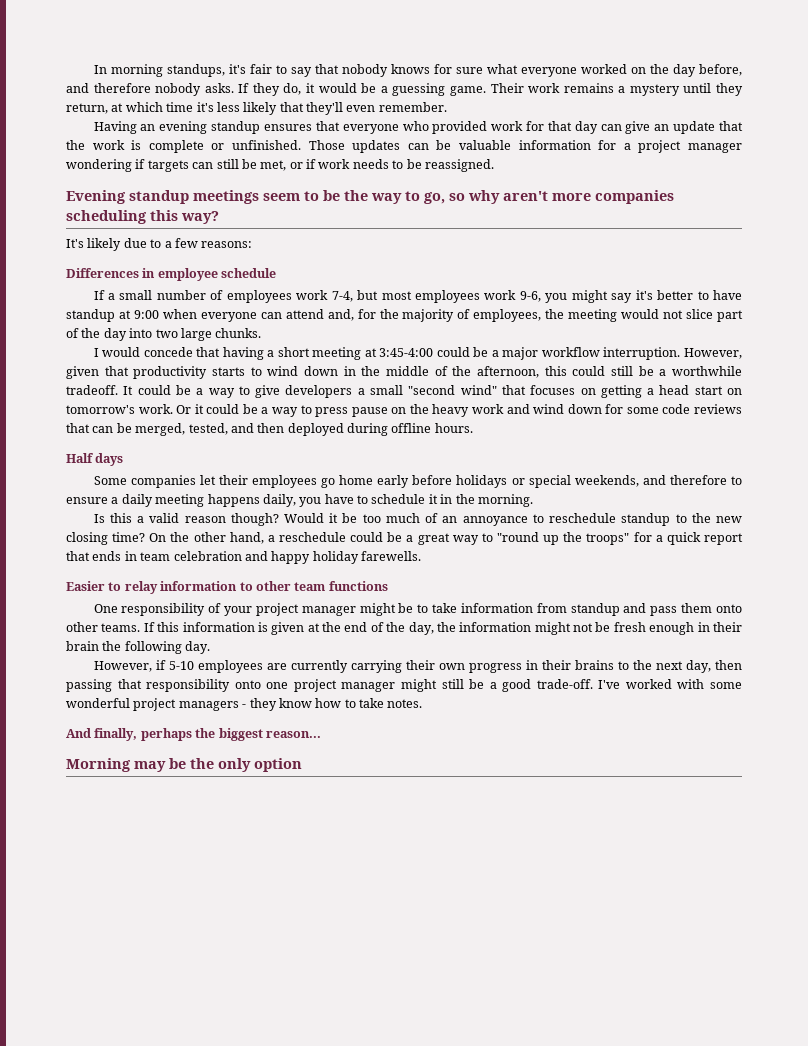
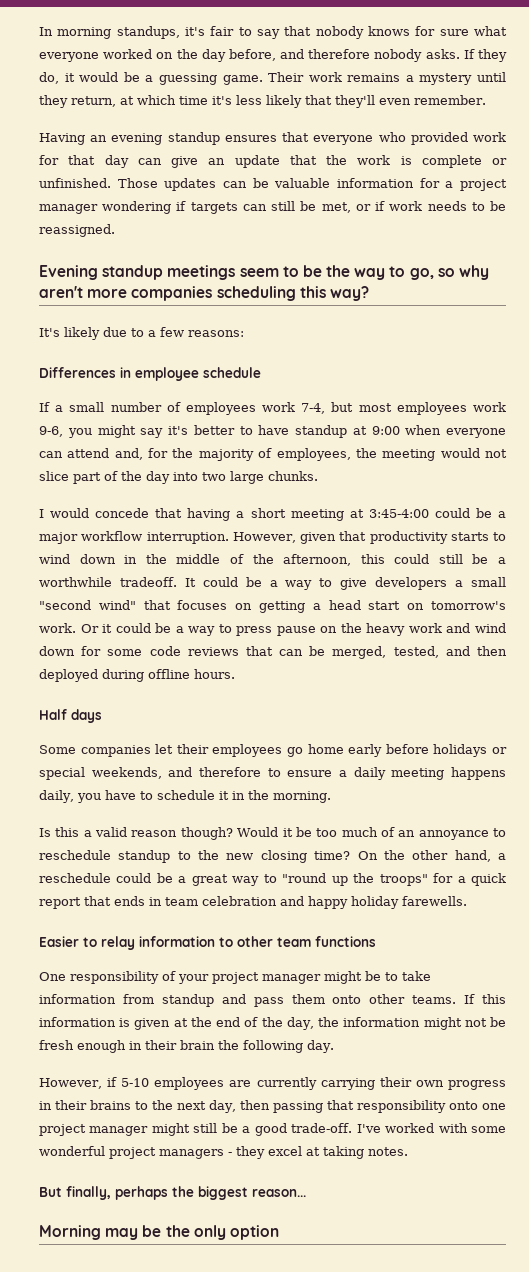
- I've worked with some wonderful project managers - they know how to take notes.
+ I've worked with some wonderful project managers - they excel at taking notes.
- And finally, perhaps the biggest reason...
+ But finally, perhaps the biggest reason...

